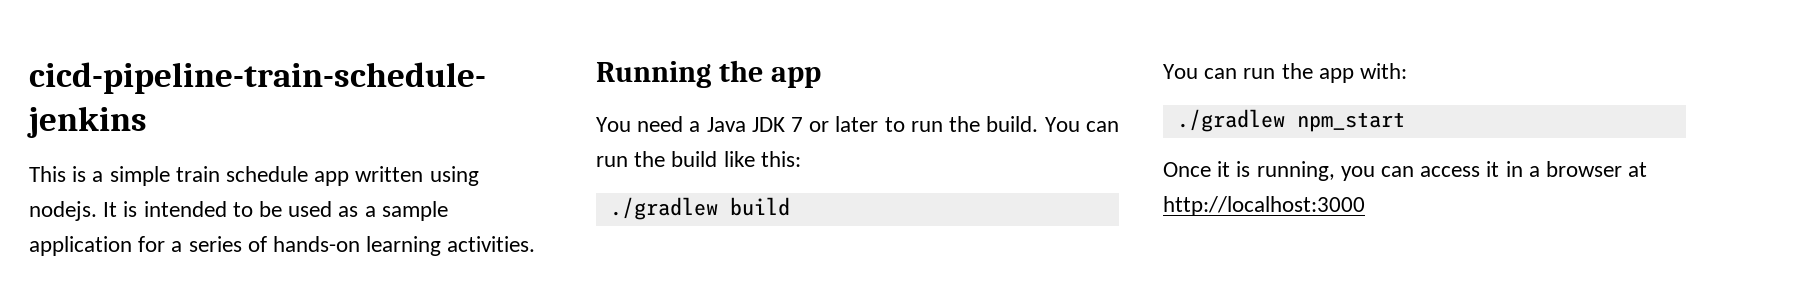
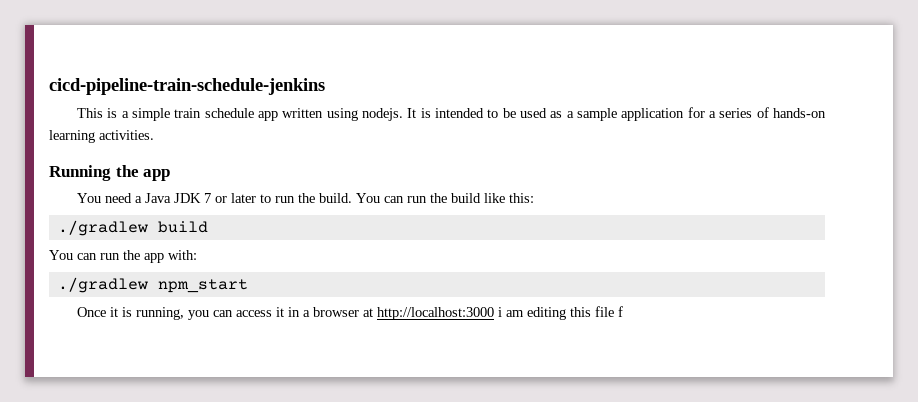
- Once it is running, you can access it in a browser at http://localhost:3000
+ Once it is running, you can access it in a browser at http://localhost:3000 i am editing this file f

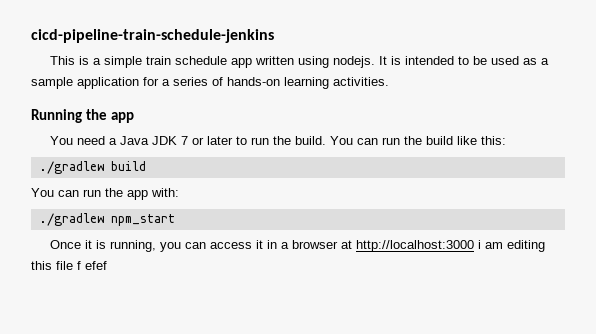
- Once it is running, you can access it in a browser at http://localhost:3000 i am editing this file f
+ Once it is running, you can access it in a browser at http://localhost:3000 i am editing this file f efef

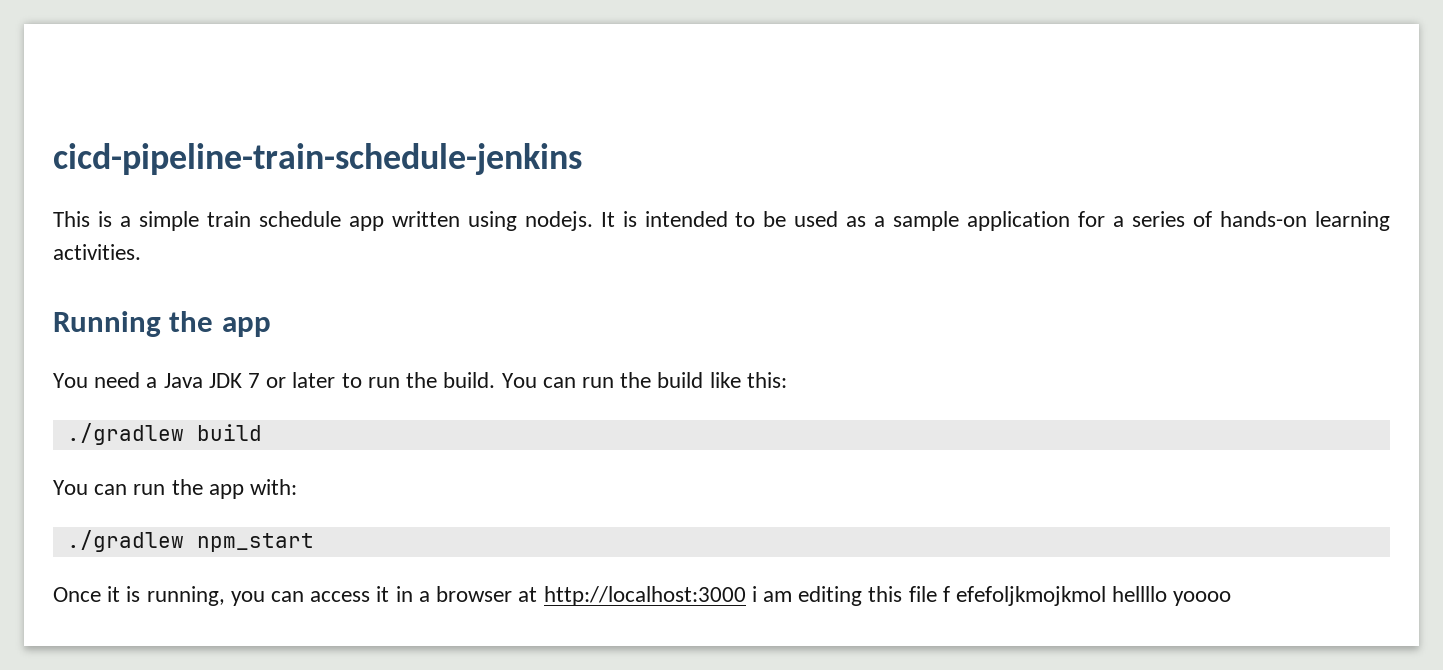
- Once it is running, you can access it in a browser at http://localhost:3000 i am editing this file f efef
+ Once it is running, you can access it in a browser at http://localhost:3000 i am editing this file f efefoljkmojkmol hellllo yoooo

